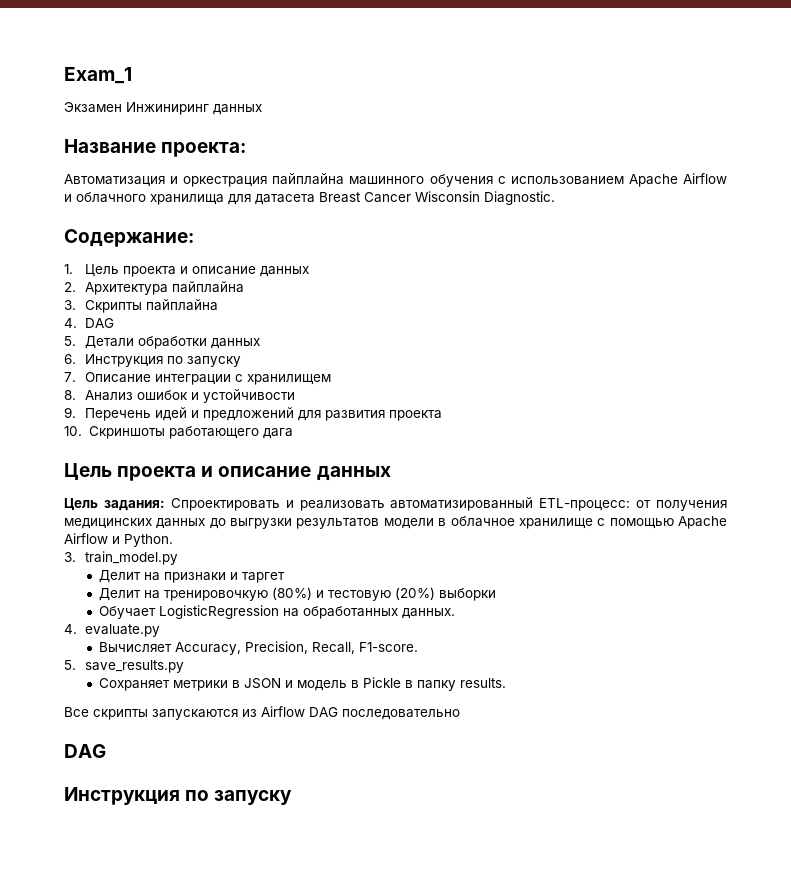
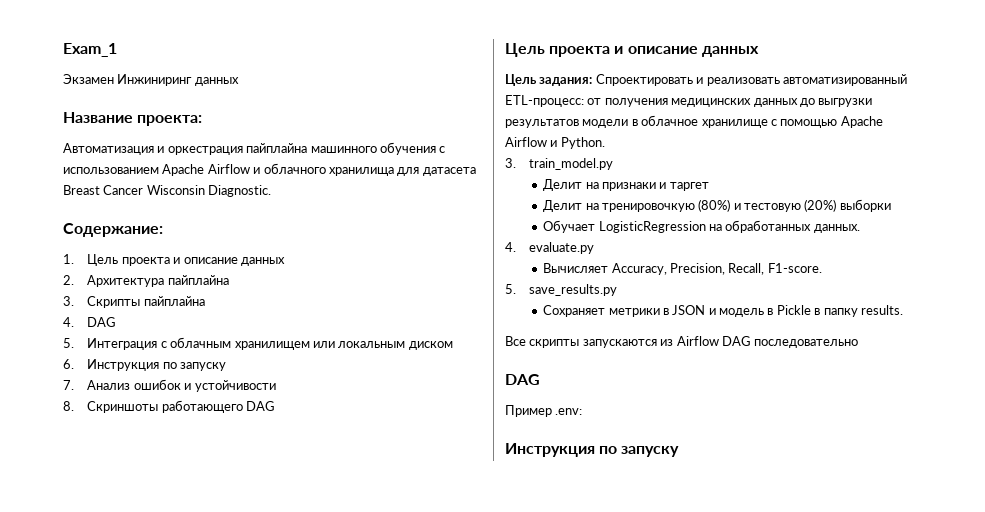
- 5. Детали обработки данных
+ 5. Интеграция с облачным хранилищем или локальным диском
  6. Инструкция по запуску
- 7. Описание интеграции с хранилищем
- 8. Анализ ошибок и устойчивости
- 9. Перечень идей и предложений для развития проекта
- 10. Скриншоты работающего дага
+ 7. Анализ ошибок и устойчивости
+ 8. Скриншоты работающего DAG
+ Пример .env:

